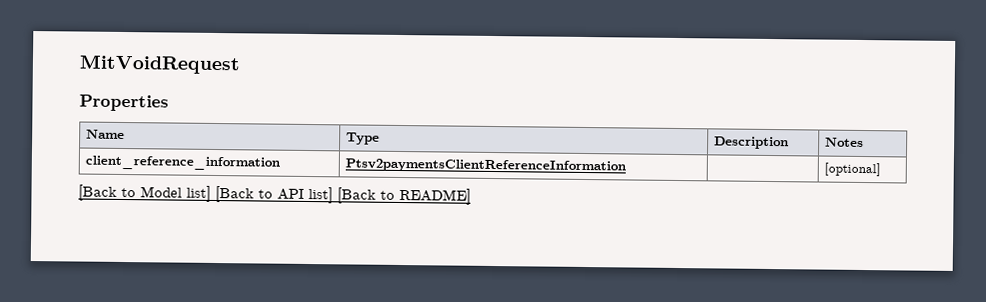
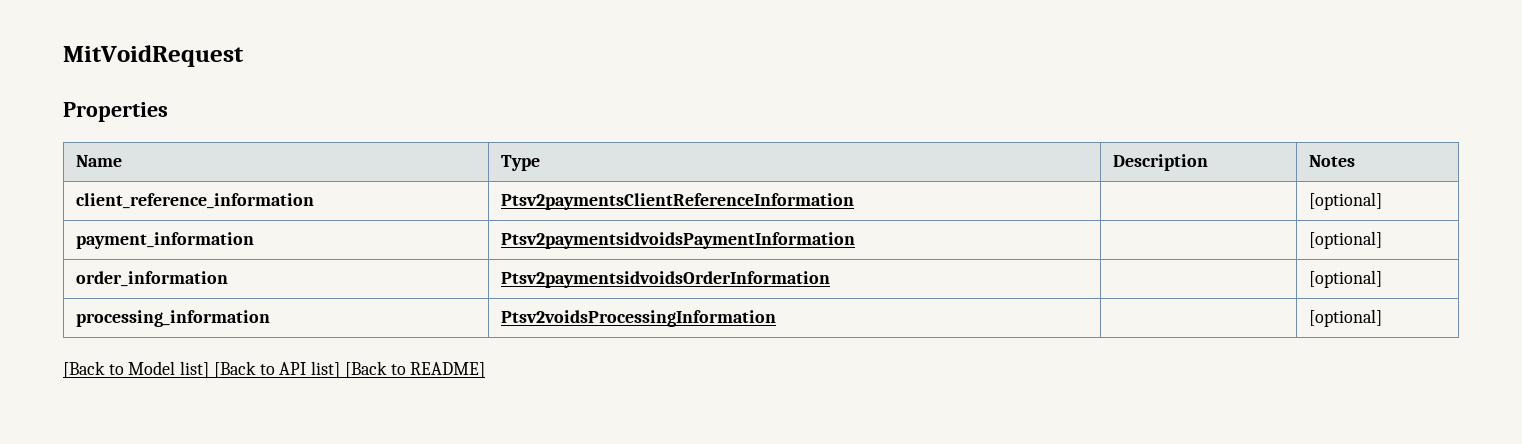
+ payment_information | Ptsv2paymentsidvoidsPaymentInformation | | [optional]
+ order_information | Ptsv2paymentsidvoidsOrderInformation | | [optional]
+ processing_information | Ptsv2voidsProcessingInformation | | [optional]

